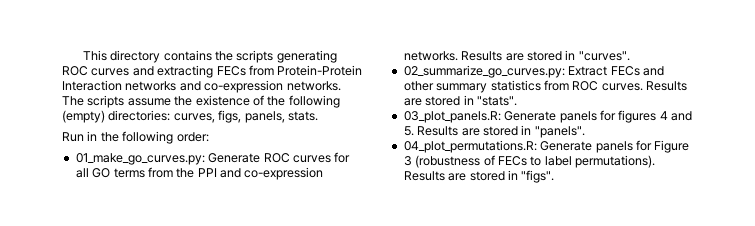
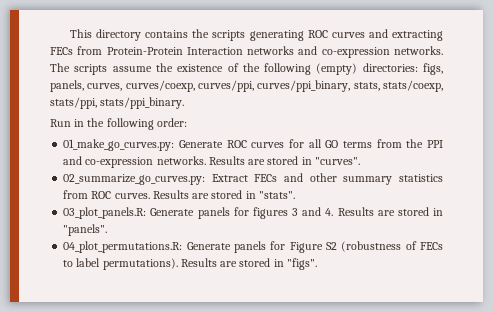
- The scripts assume the existence of the following (empty) directories: curves, figs, panels, stats.
+ The scripts assume the existence of the following (empty) directories: figs, panels, curves, curves/coexp, curves/ppi, curves/ppi_binary, stats, stats/coexp, stats/ppi, stats/ppi_binary.
- 03_plot_panels.R: Generate panels for figures 4 and 5. Results are stored in "panels".
+ 03_plot_panels.R: Generate panels for figures 3 and 4. Results are stored in "panels".
- 04_plot_permutations.R: Generate panels for Figure 3 (robustness of FECs to label permutations).
+ 04_plot_permutations.R: Generate panels for Figure S2 (robustness of FECs to label permutations).

